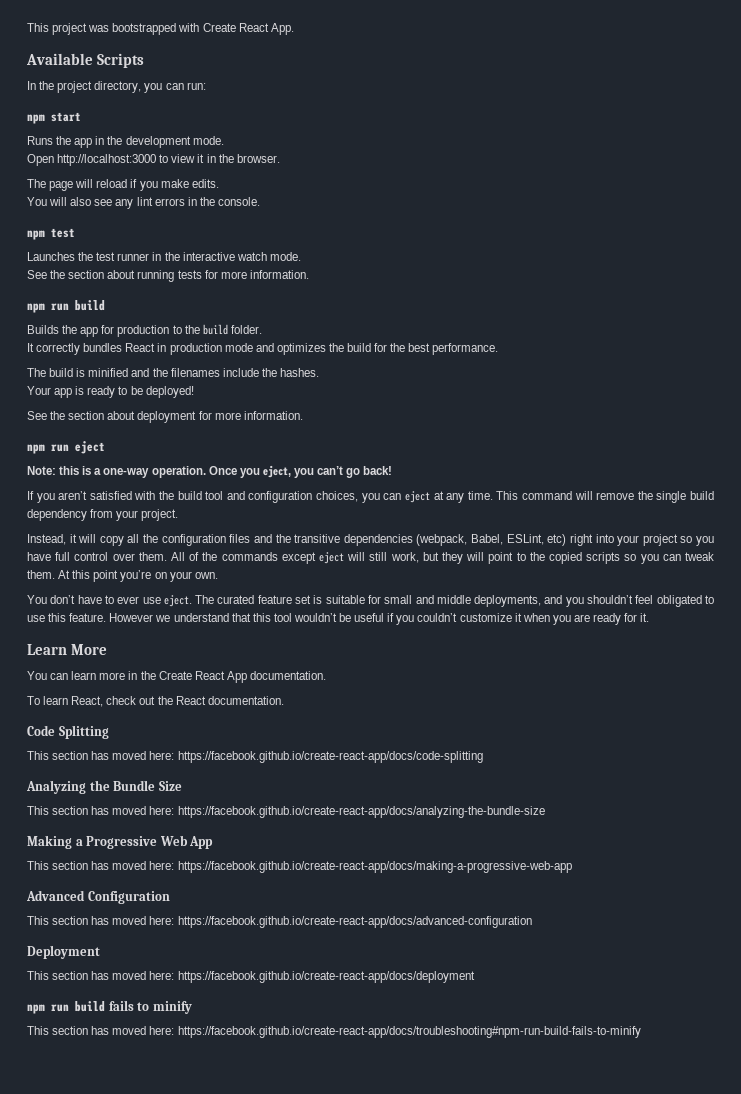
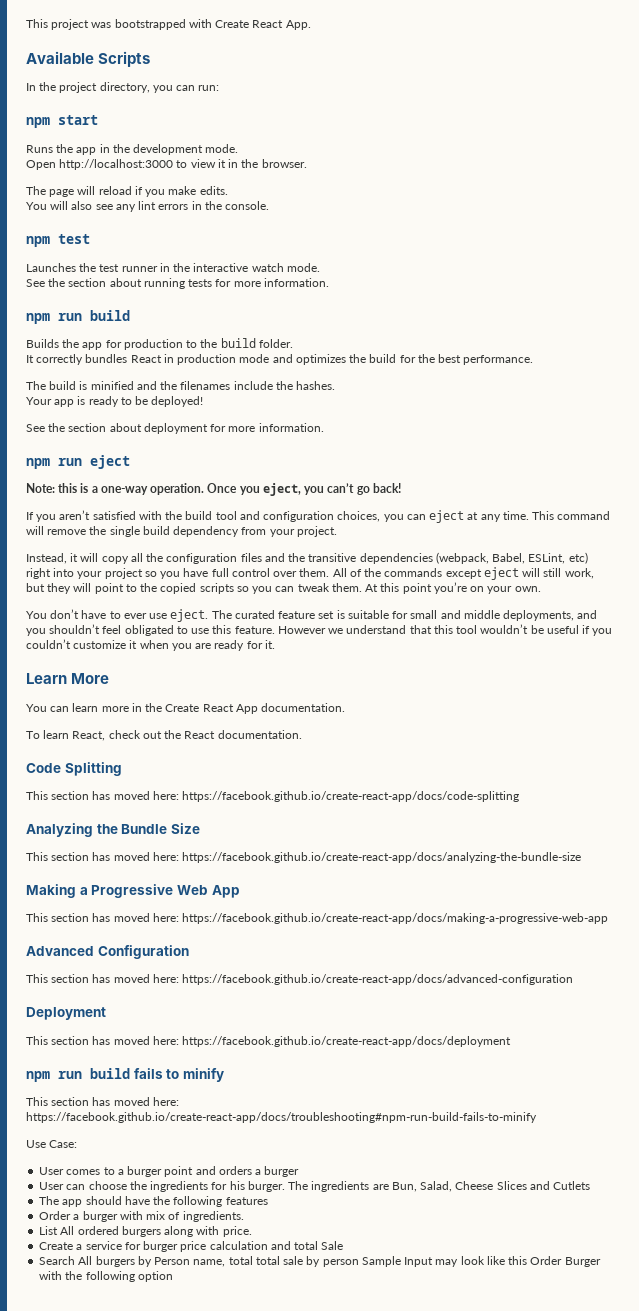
+ Use Case:
+ User comes to a burger point and orders a burger
+ User can choose the ingredients for his burger. The ingredients are Bun, Salad, Cheese Slices and Cutlets
+ The app should have the following features
+ Order a burger with mix of ingredients.
+ List All ordered burgers along with price.
+ Create a service for burger price calculation and total Sale
+ Search All burgers by Person name, total total sale by person Sample Input may look like this Order Burger with the following option

